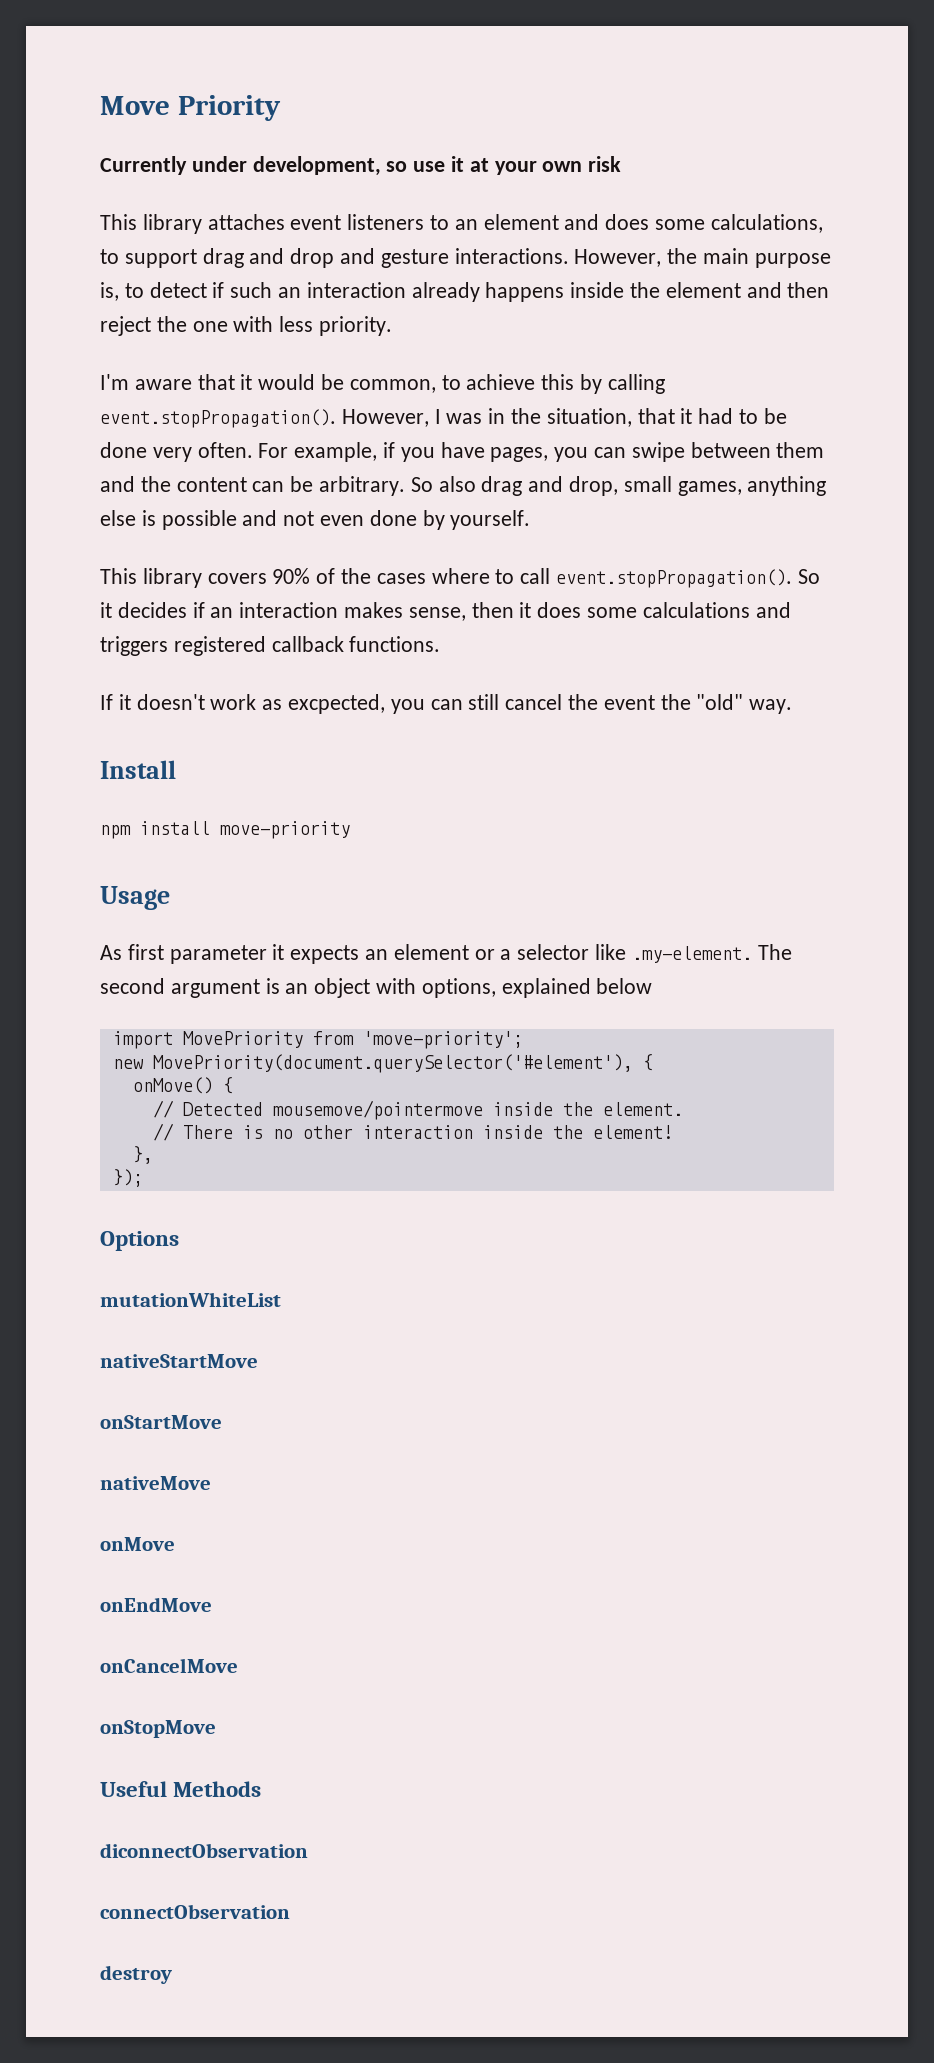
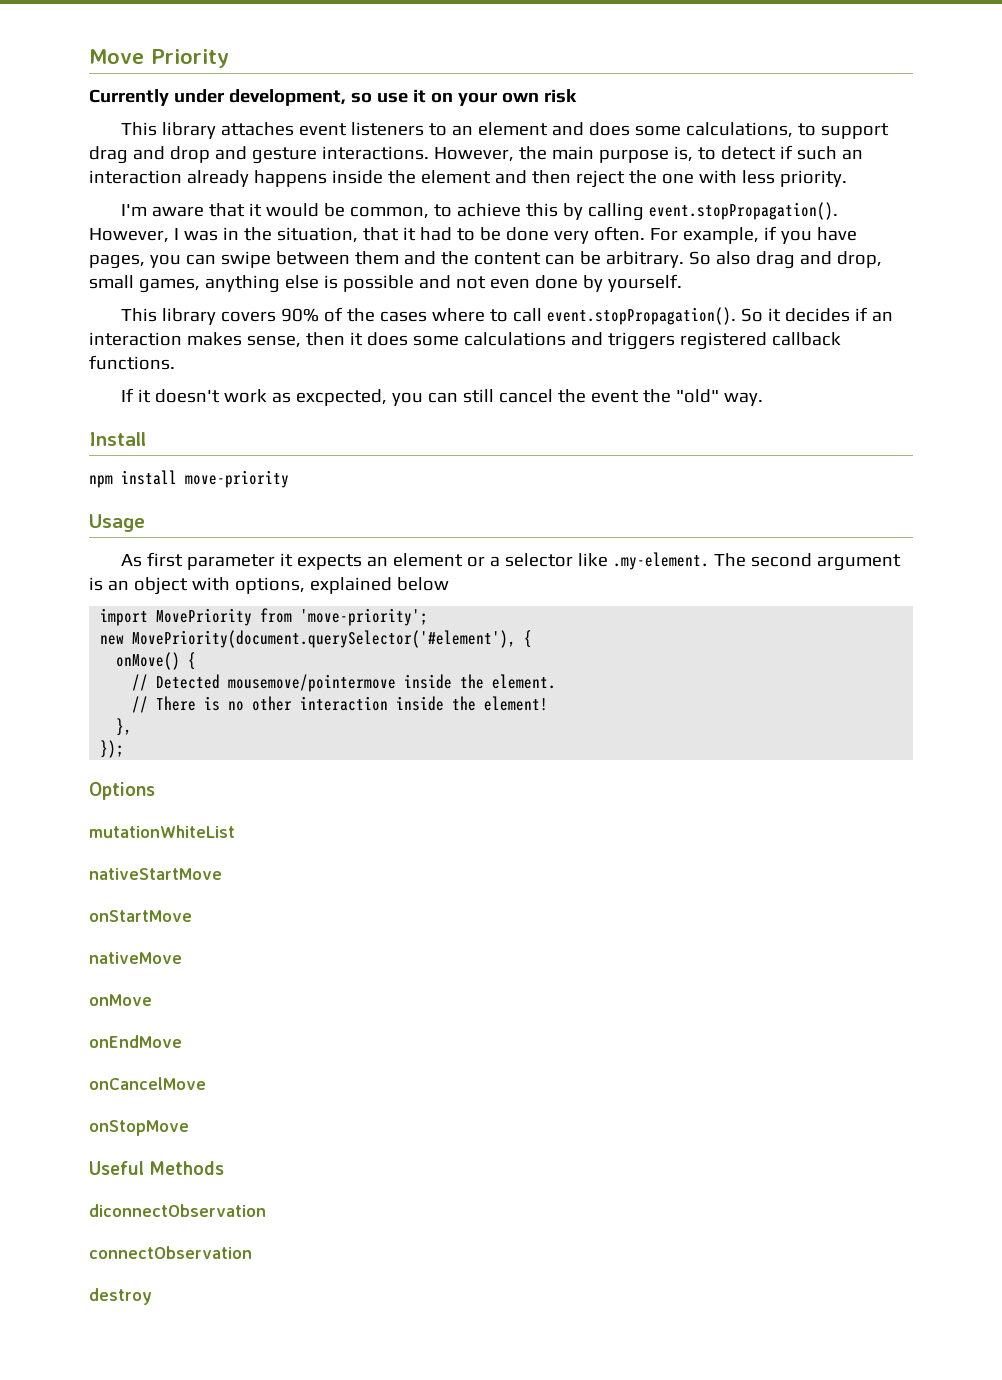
- Currently under development, so use it at your own risk
+ Currently under development, so use it on your own risk

